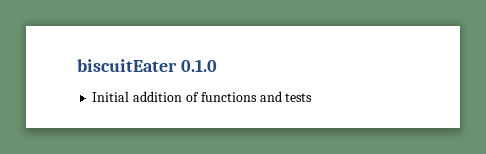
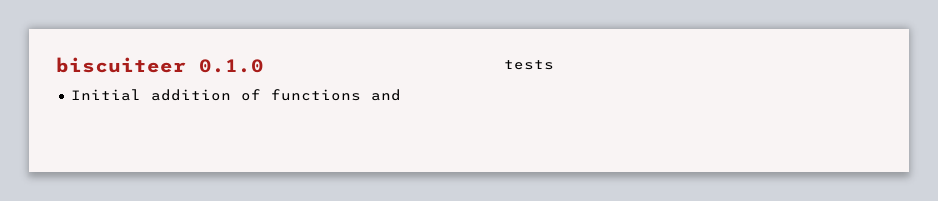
- biscuitEater 0.1.0
+ biscuiteer 0.1.0

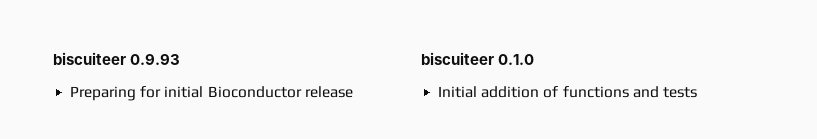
+ biscuiteer 0.9.93
+ Preparing for initial Bioconductor release

